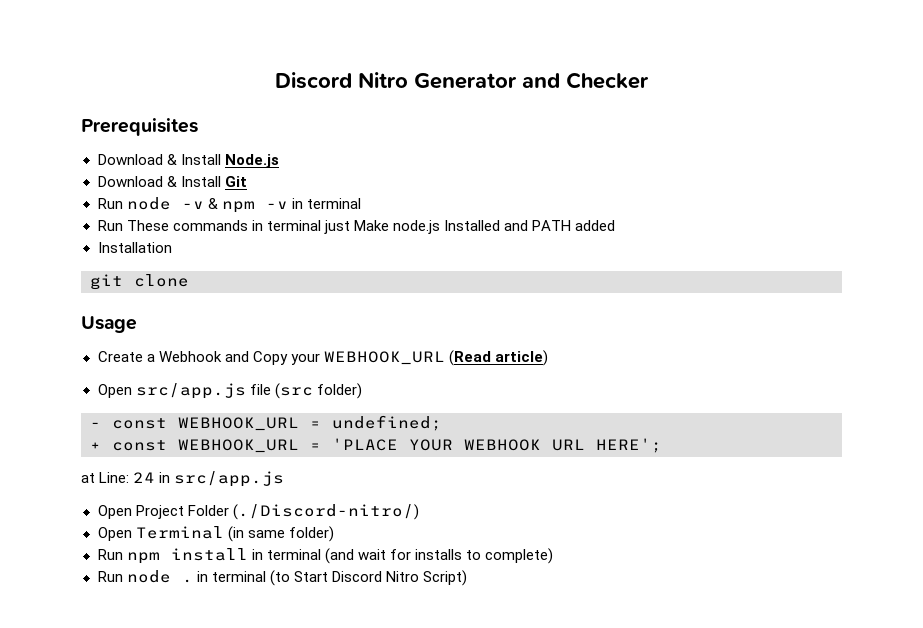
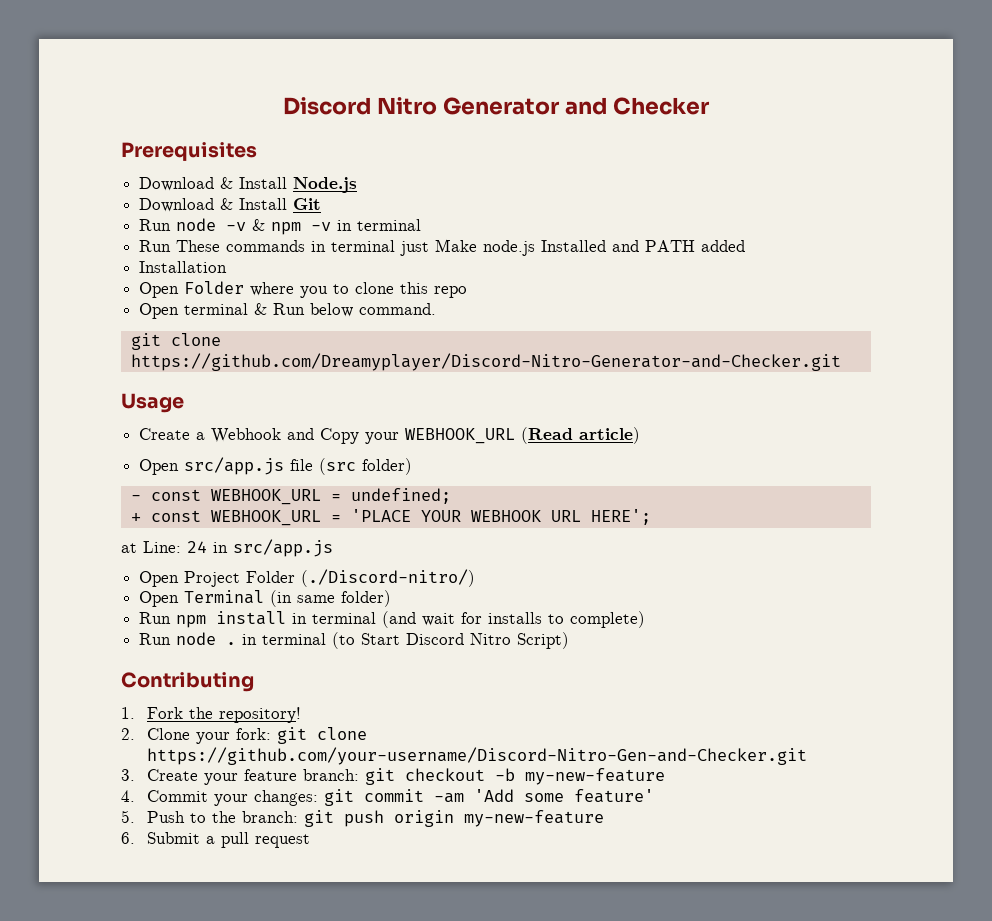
- git clone
+ Open Folder where you to clone this repo
+ Open terminal & Run below command.
+ git clone https://github.com/Dreamyplayer/Discord-Nitro-Generator-and-Checker.git
+ Contributing
+ 1. Fork the repository!
+ 2. Clone your fork: git clone https://github.com/your-username/Discord-Nitro-Gen-and-Checker.git
+ 3. Create your feature branch: git checkout -b my-new-feature
+ 4. Commit your changes: git commit -am 'Add some feature'
+ 5. Push to the branch: git push origin my-new-feature
+ 6. Submit a pull request

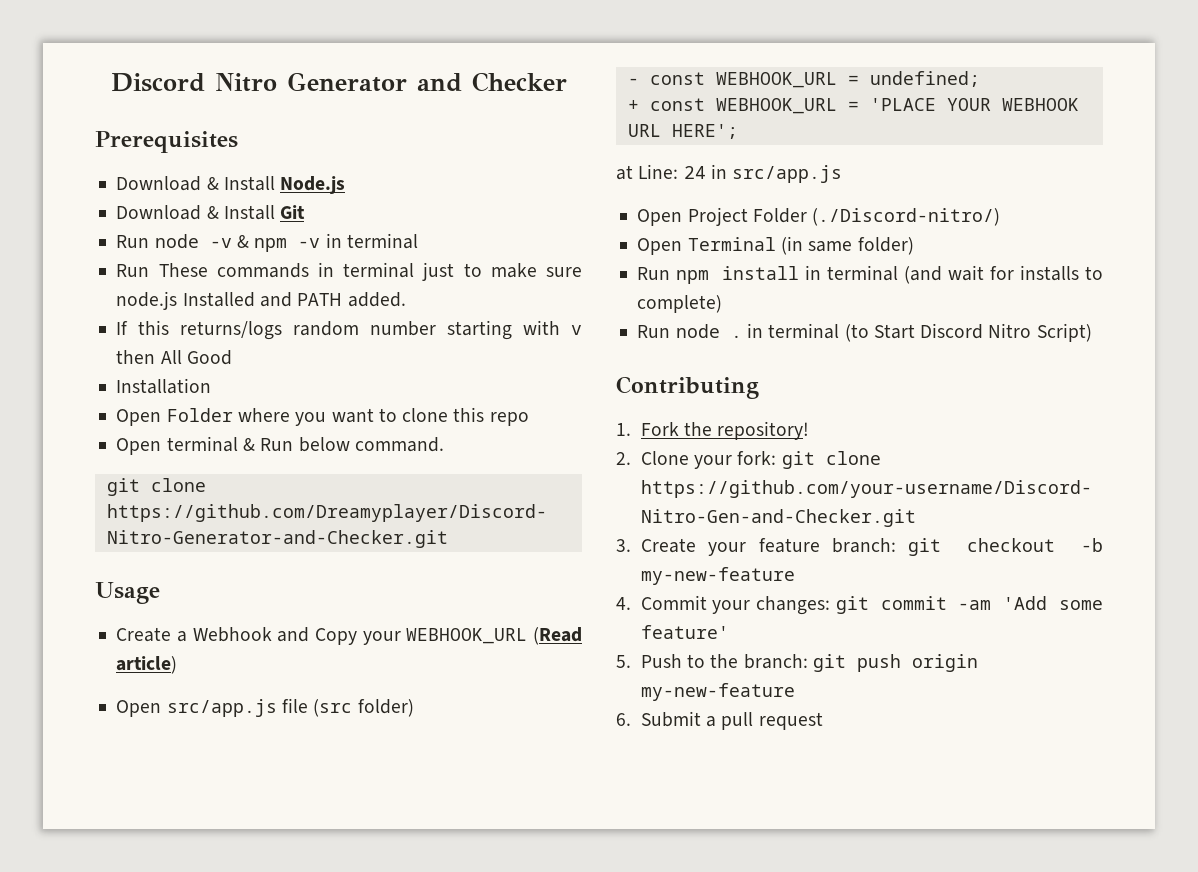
- Run These commands in terminal just Make node.js Installed and PATH added
+ Run These commands in terminal just to make sure node.js Installed and PATH added.
+ If this returns/logs random number starting with v then All Good
- Open Folder where you to clone this repo
+ Open Folder where you want to clone this repo

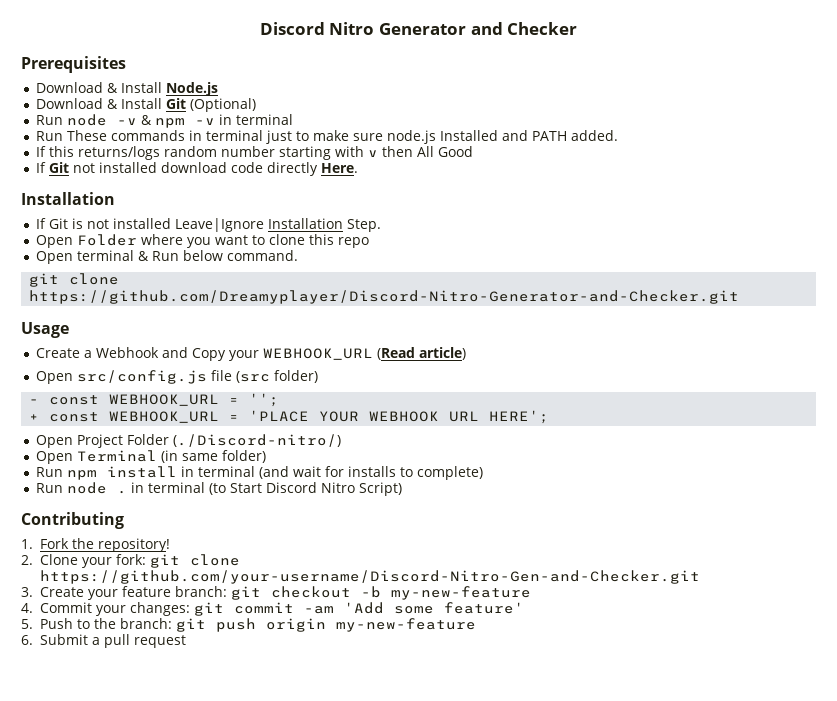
- Download & Install Git
+ Download & Install Git (Optional)
+ If Git not installed download code directly Here.
  Installation
+ If Git is not installed Leave|Ignore Installation Step.
- Open src/app.js file (src folder)
+ Open src/config.js file (src folder)
- - const WEBHOOK_URL = undefined;
+ - const WEBHOOK_URL = '';
- at Line: 24 in src/app.js

